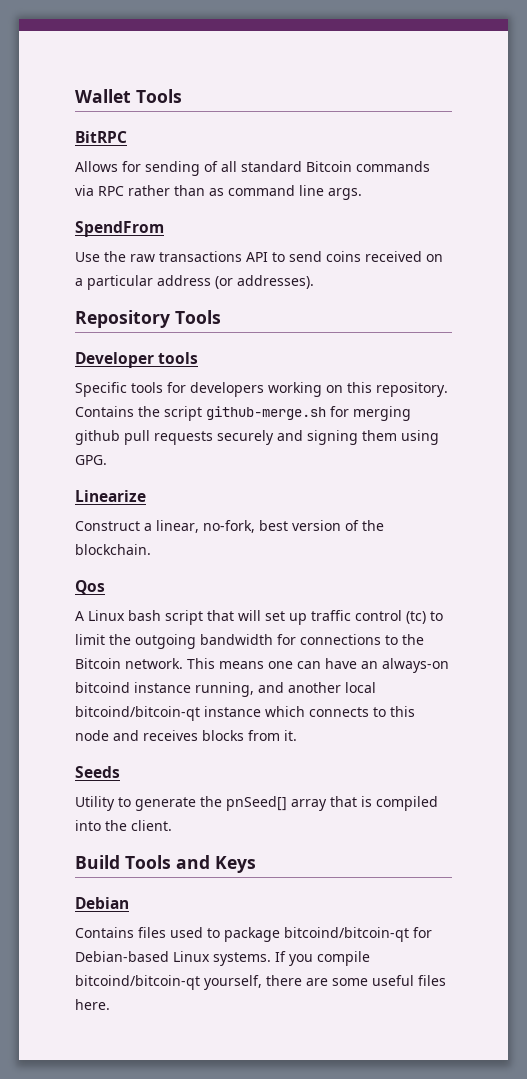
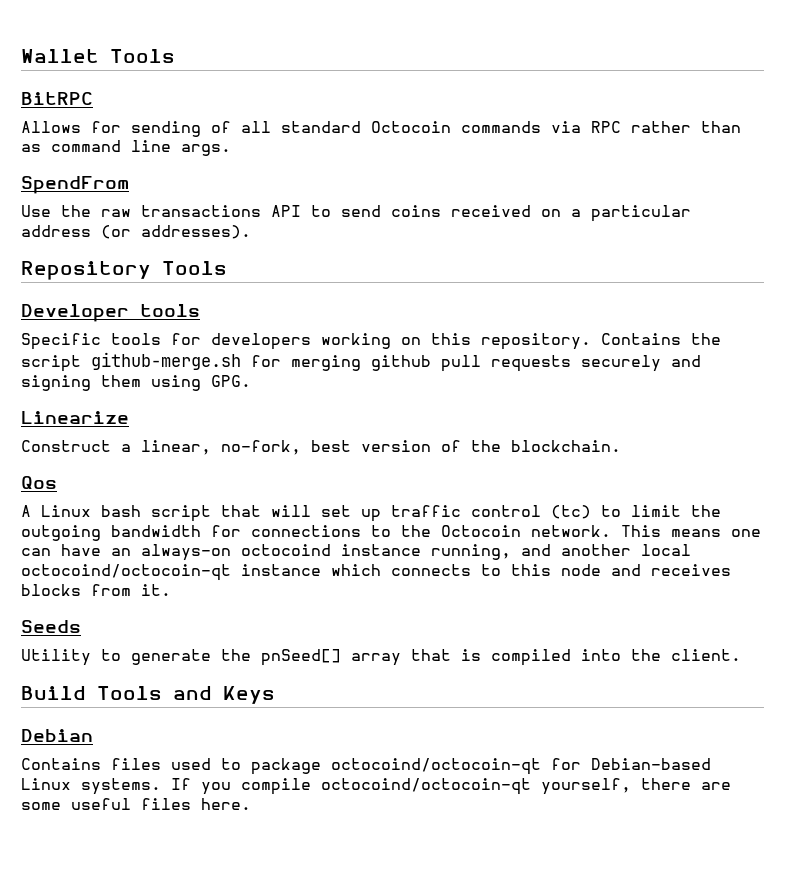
- Allows for sending of all standard Bitcoin commands via RPC rather than as command line args.
+ Allows for sending of all standard Octocoin commands via RPC rather than as command line args.
- A Linux bash script that will set up traffic control (tc) to limit the outgoing bandwidth for connections to the Bitcoin network.
+ A Linux bash script that will set up traffic control (tc) to limit the outgoing bandwidth for connections to the Octocoin network.
- This means one can have an always-on bitcoind instance running, and another local bitcoind/bitcoin-qt instance which connects to this node and receives blocks from it.
+ This means one can have an always-on octocoind instance running, and another local octocoind/octocoin-qt instance which connects to this node and receives blocks from it.
- Contains files used to package bitcoind/bitcoin-qt for Debian-based Linux systems.
+ Contains files used to package octocoind/octocoin-qt for Debian-based Linux systems.
- If you compile bitcoind/bitcoin-qt yourself, there are some useful files here.
+ If you compile octocoind/octocoin-qt yourself, there are some useful files here.

